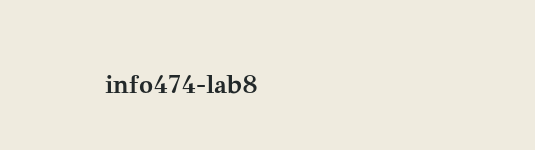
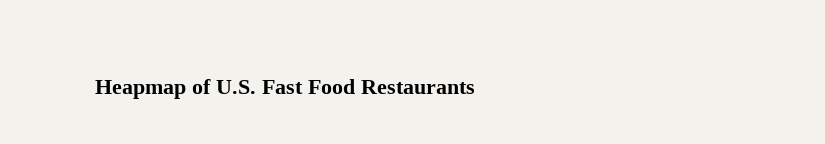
- info474-lab8
+ Heapmap of U.S. Fast Food Restaurants

